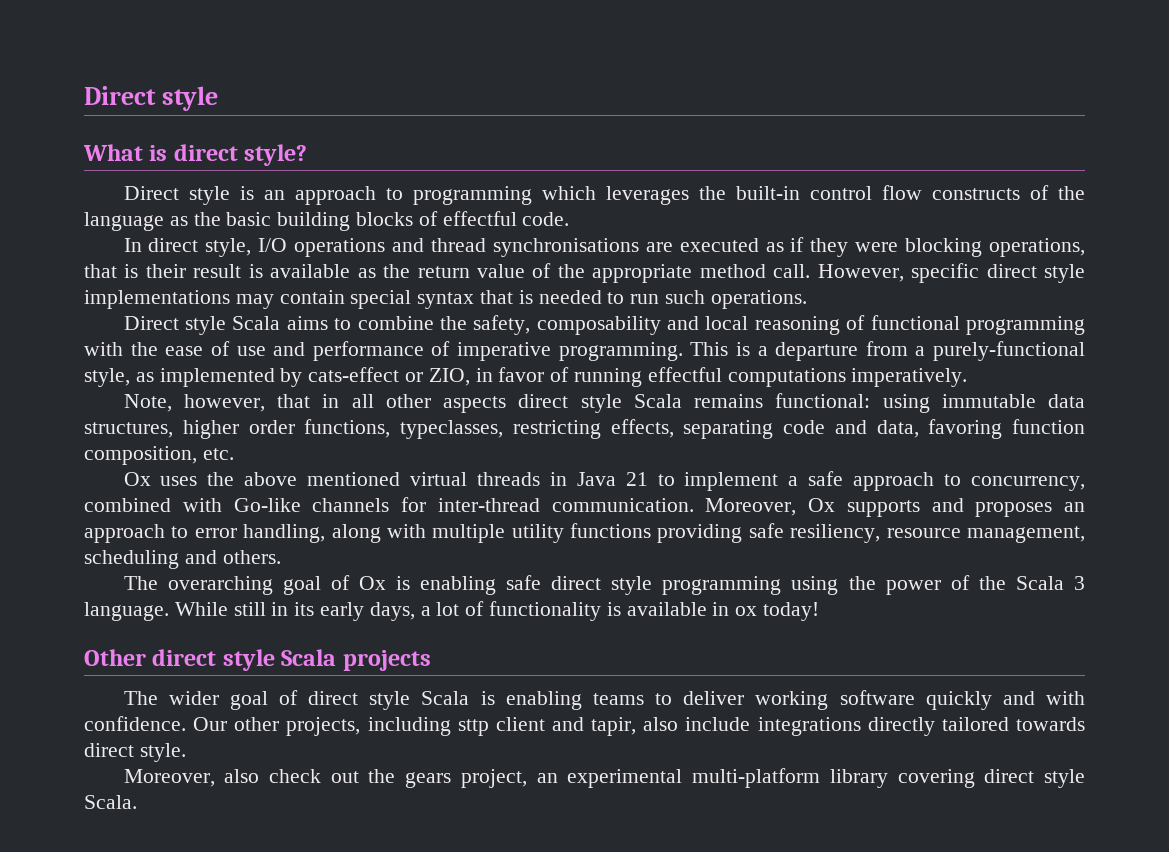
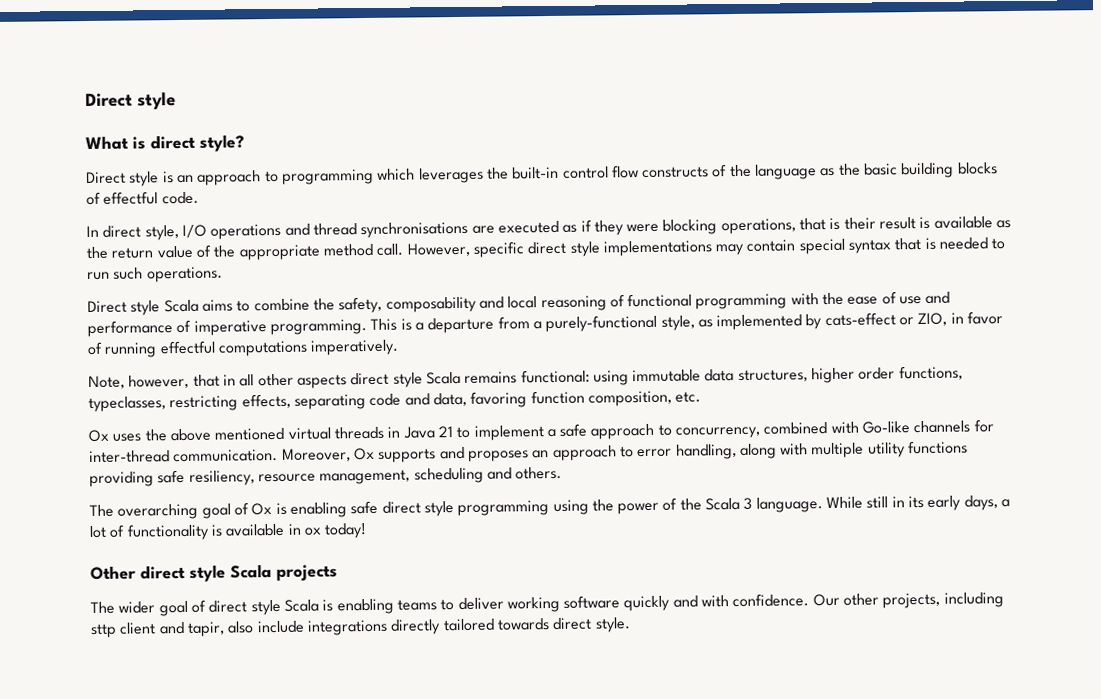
- Moreover, also check out the gears project, an experimental multi-platform library covering direct style Scala.

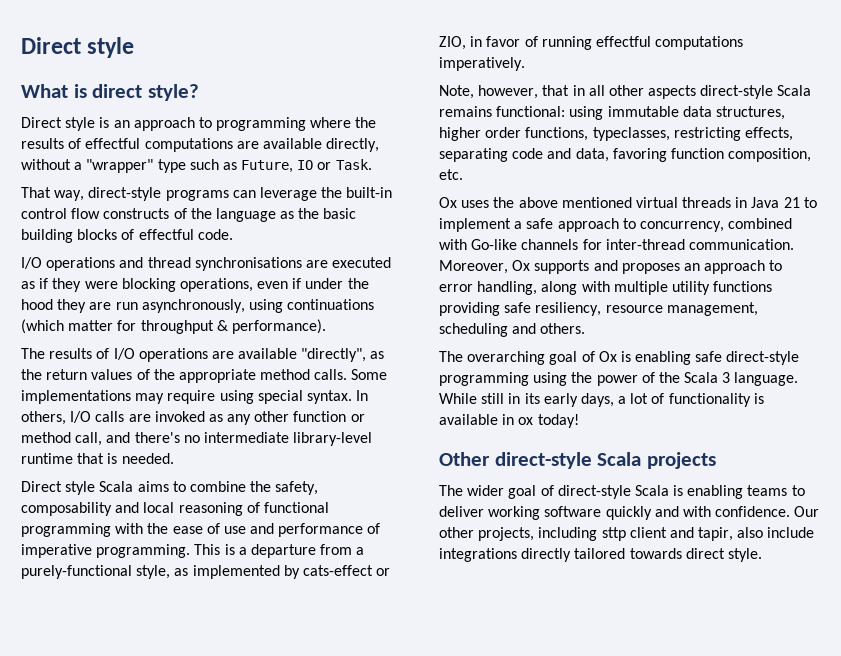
- Direct style is an approach to programming which leverages the built-in control flow constructs of the language as the basic building blocks of effectful code.
+ Direct style is an approach to programming where the results of effectful computations are available directly, without a "wrapper" type such as Future, IO or Task.
+ That way, direct-style programs can leverage the built-in control flow constructs of the language as the basic building blocks of effectful code.
- In direct style, I/O operations and thread synchronisations are executed as if they were blocking operations, that is their result is available as the return value of the appropriate method call. However, specific direct style implementations may contain special syntax that is needed to run such operations.
+ I/O operations and thread synchronisations are executed as if they were blocking operations, even if under the hood they are run asynchronously, using continuations (which matter for throughput & performance).
+ The results of I/O operations are available "directly", as the return values of the appropriate method calls. Some implementations may require using special syntax. In others, I/O calls are invoked as any other function or method call, and there's no intermediate library-level runtime that is needed.
- Note, however, that in all other aspects direct style Scala remains functional: using immutable data structures, higher order functions, typeclasses, restricting effects, separating code and data, favoring function composition, etc.
+ Note, however, that in all other aspects direct-style Scala remains functional: using immutable data structures, higher order functions, typeclasses, restricting effects, separating code and data, favoring function composition, etc.
- The overarching goal of Ox is enabling safe direct style programming using the power of the Scala 3 language.
+ The overarching goal of Ox is enabling safe direct-style programming using the power of the Scala 3 language.
- Other direct style Scala projects
+ Other direct-style Scala projects
- The wider goal of direct style Scala is enabling teams to deliver working software quickly and with confidence.
+ The wider goal of direct-style Scala is enabling teams to deliver working software quickly and with confidence.

